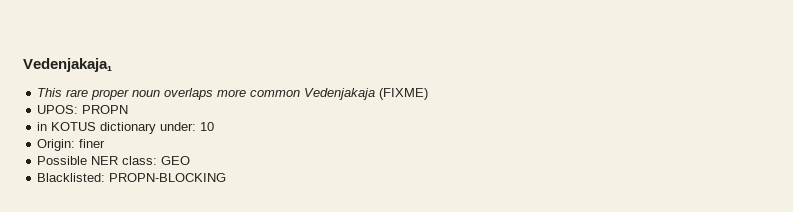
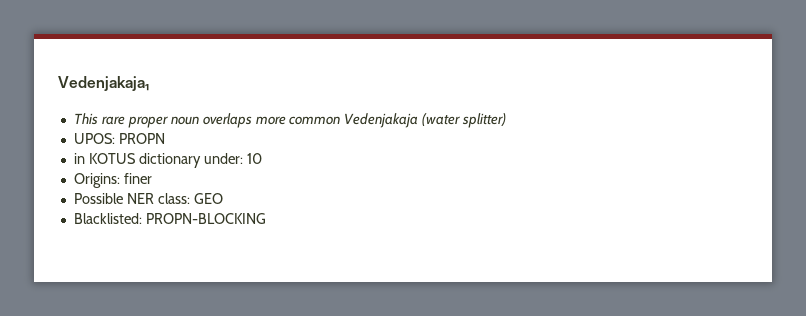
- This rare proper noun overlaps more common Vedenjakaja (FIXME)
+ This rare proper noun overlaps more common Vedenjakaja (water splitter)
- Origin: finer
+ Origins: finer

